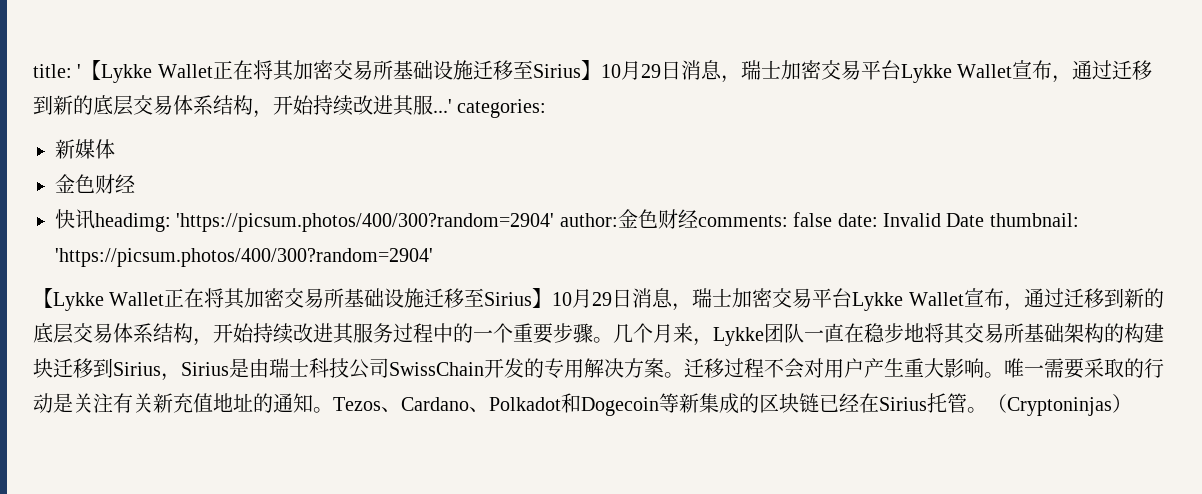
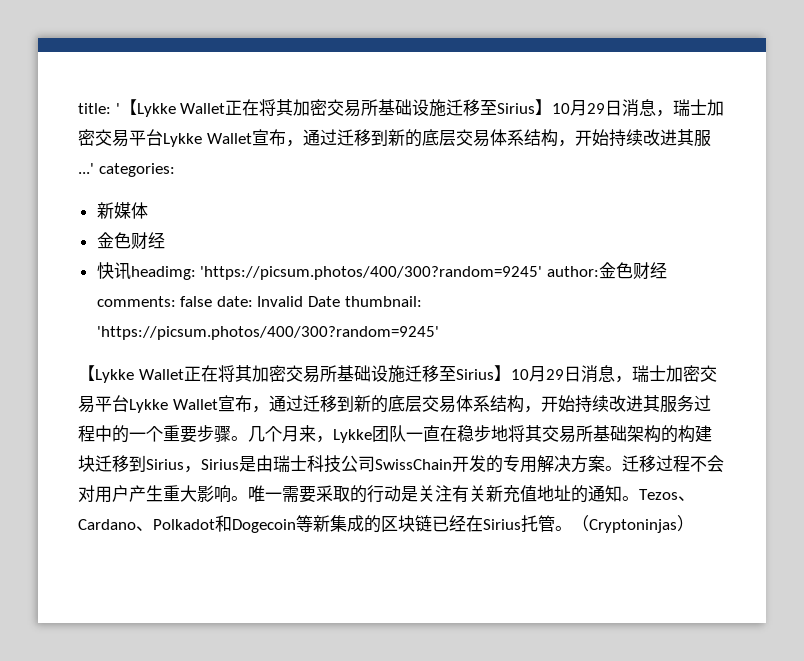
- 快讯headimg: 'https://picsum.photos/400/300?random=2904' author:金色财经comments: false date: Invalid Date thumbnail: 'https://picsum.photos/400/300?random=2904'
+ 快讯headimg: 'https://picsum.photos/400/300?random=9245' author:金色财经comments: false date: Invalid Date thumbnail: 'https://picsum.photos/400/300?random=9245'

